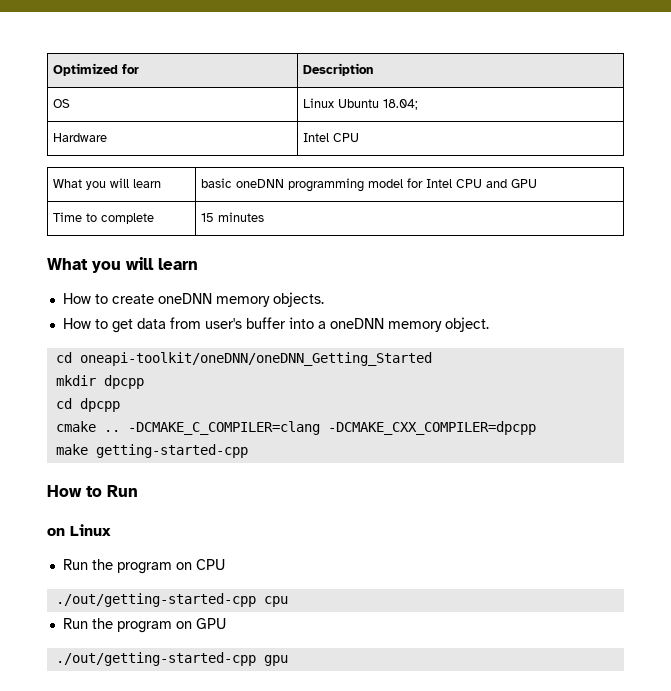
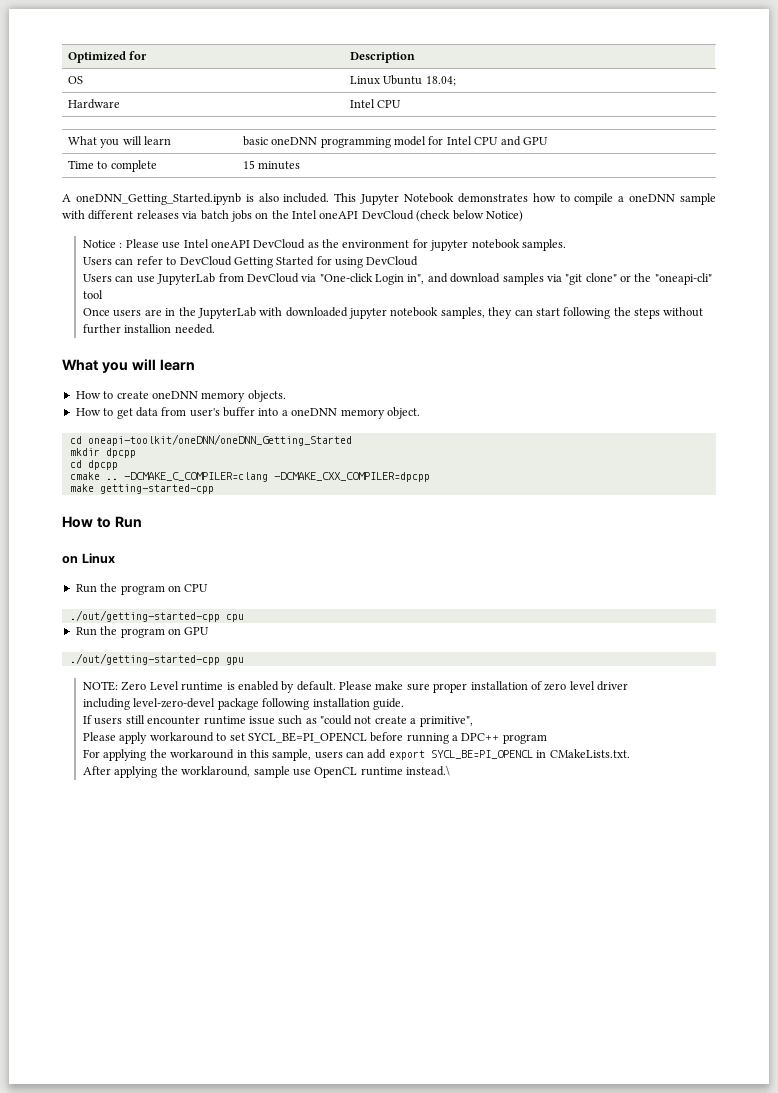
+ A oneDNN_Getting_Started.ipynb is also included. This Jupyter Notebook demonstrates how to compile a oneDNN sample with different releases via batch jobs on the Intel oneAPI DevCloud (check below Notice)
+ Notice : Please use Intel oneAPI DevCloud as the environment for jupyter notebook samples.
+ Users can refer to DevCloud Getting Started for using DevCloud
+ Users can use JupyterLab from DevCloud via "One-click Login in", and download samples via "git clone" or the "oneapi-cli" tool
+ Once users are in the JupyterLab with downloaded jupyter notebook samples, they can start following the steps without further installion needed.
+ NOTE: Zero Level runtime is enabled by default. Please make sure proper installation of zero level driver
+ including level-zero-devel package following installation guide.
+ If users still encounter runtime issue such as "could not create a primitive",
+ Please apply workaround to set SYCL_BE=PI_OPENCL before running a DPC++ program
+ For applying the workaround in this sample, users can add export SYCL_BE=PI_OPENCL in CMakeLists.txt.
+ After applying the worklaround, sample use OpenCL runtime instead.\

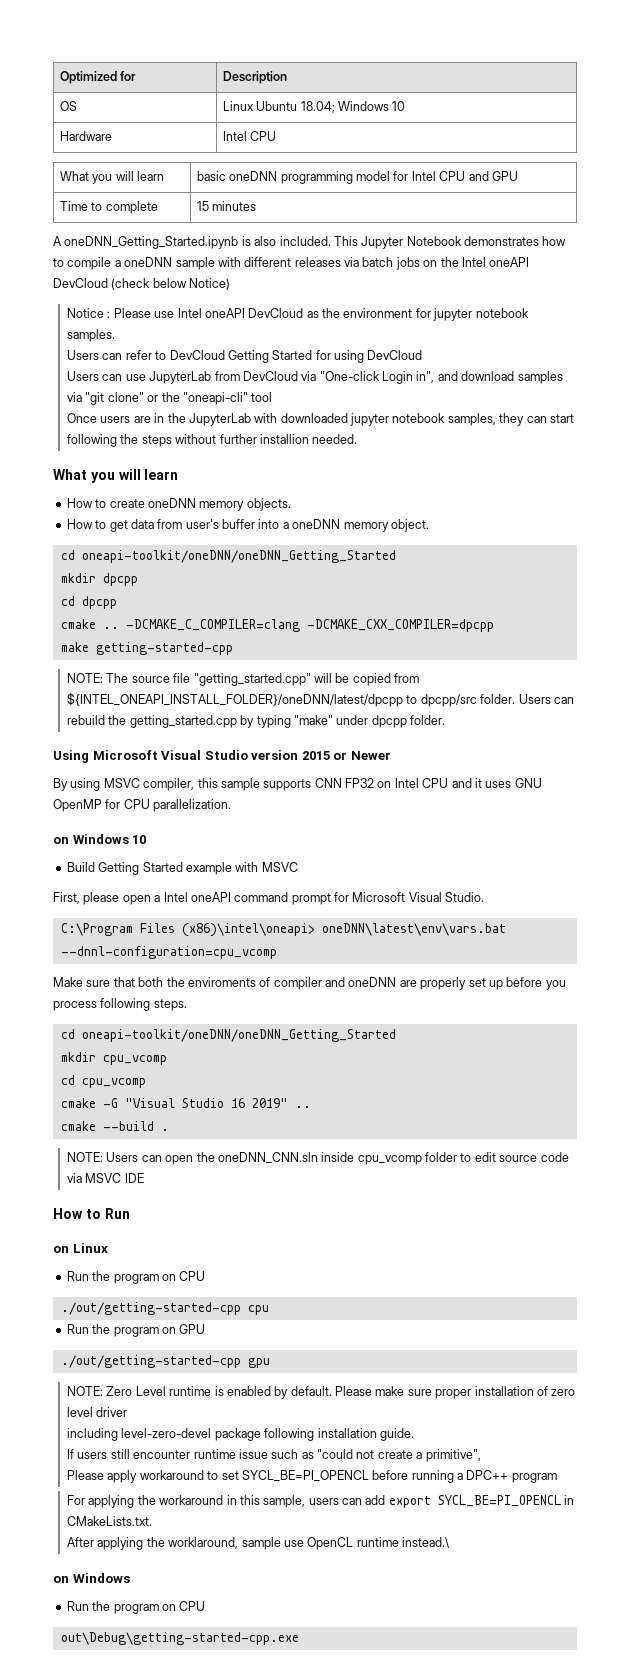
- OS | Linux Ubuntu 18.04;
+ OS | Linux Ubuntu 18.04; Windows 10
+ NOTE: The source file "getting_started.cpp" will be copied from ${INTEL_ONEAPI_INSTALL_FOLDER}/oneDNN/latest/dpcpp to dpcpp/src folder. Users can rebuild the getting_started.cpp by typing "make" under dpcpp folder.
+ Using Microsoft Visual Studio version 2015 or Newer
+ By using MSVC compiler, this sample supports CNN FP32 on Intel CPU and it uses GNU OpenMP for CPU parallelization.
+ on Windows 10
+ Build Getting Started example with MSVC
+ First, please open a Intel oneAPI command prompt for Microsoft Visual Studio.
+ C:\Program Files (x86)\intel\oneapi> oneDNN\latest\env\vars.bat --dnnl-configuration=cpu_vcomp
+ Make sure that both the enviroments of compiler and oneDNN are properly set up before you process following steps.
+ cd oneapi-toolkit/oneDNN/oneDNN_Getting_Started
+ mkdir cpu_vcomp
+ cd cpu_vcomp
+ cmake -G "Visual Studio 16 2019" ..
+ cmake --build .
+ NOTE: Users can open the oneDNN_CNN.sln inside cpu_vcomp folder to edit source code via MSVC IDE
  After applying the worklaround, sample use OpenCL runtime instead.\
+ on Windows
+ Run the program on CPU
+ out\Debug\getting-started-cpp.exe

